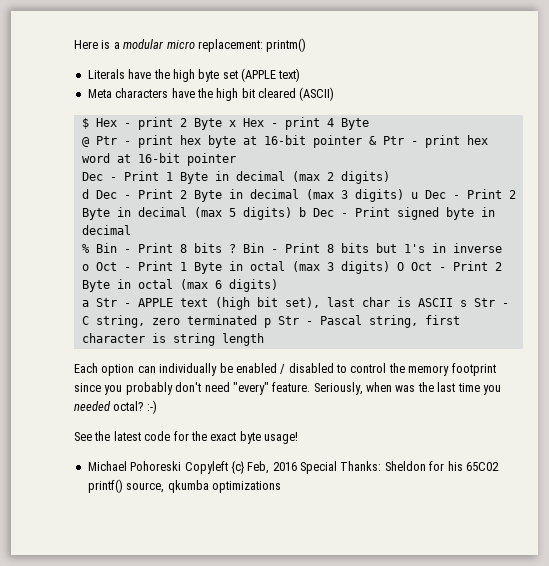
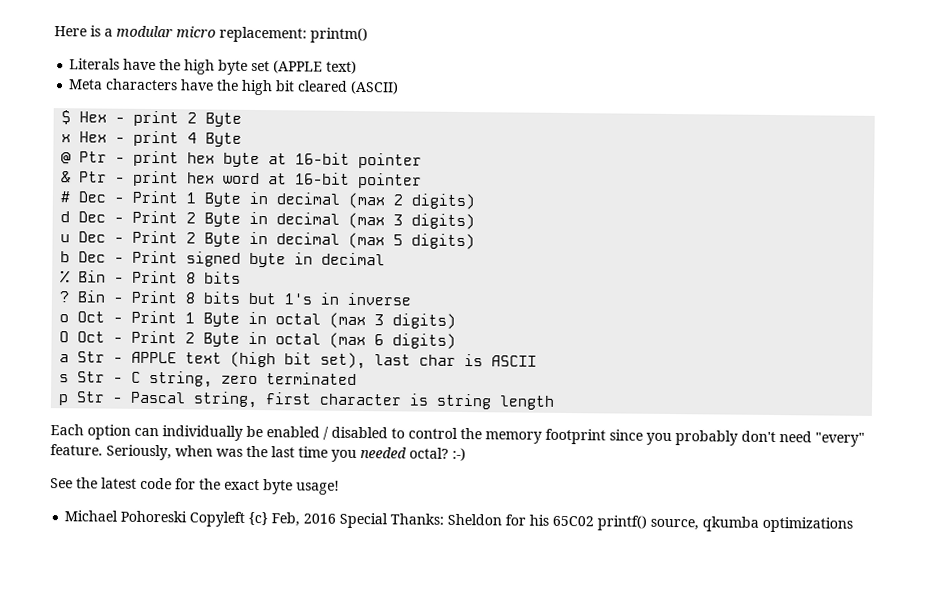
- $ Hex - print 2 Byte x Hex - print 4 Byte
+ $ Hex - print 2 Byte
+ x Hex - print 4 Byte
- @ Ptr - print hex byte at 16-bit pointer & Ptr - print hex word at 16-bit pointer
+ @ Ptr - print hex byte at 16-bit pointer
+ & Ptr - print hex word at 16-bit pointer
- Dec - Print 1 Byte in decimal (max 2 digits)
+ # Dec - Print 1 Byte in decimal (max 2 digits)
- d Dec - Print 2 Byte in decimal (max 3 digits) u Dec - Print 2 Byte in decimal (max 5 digits) b Dec - Print signed byte in decimal
+ d Dec - Print 2 Byte in decimal (max 3 digits)
+ u Dec - Print 2 Byte in decimal (max 5 digits)
+ b Dec - Print signed byte in decimal
- % Bin - Print 8 bits ?
+ % Bin - Print 8 bits
+ ?
- o Oct - Print 1 Byte in octal (max 3 digits) O Oct - Print 2 Byte in octal (max 6 digits)
+ o Oct - Print 1 Byte in octal (max 3 digits)
+ O Oct - Print 2 Byte in octal (max 6 digits)
- a Str - APPLE text (high bit set), last char is ASCII s Str - C string, zero terminated p Str - Pascal string, first character is string length
+ a Str - APPLE text (high bit set), last char is ASCII
+ s Str - C string, zero terminated
+ p Str - Pascal string, first character is string length

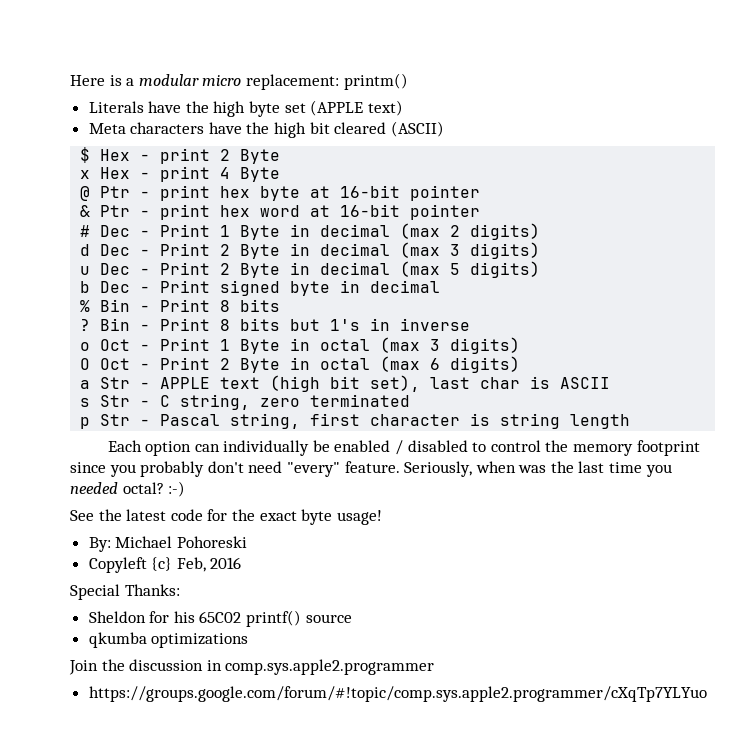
- Michael Pohoreski Copyleft {c} Feb, 2016 Special Thanks: Sheldon for his 65C02 printf() source, qkumba optimizations
+ By: Michael Pohoreski
+ Copyleft {c} Feb, 2016
+ Special Thanks:
+ Sheldon for his 65C02 printf() source
+ qkumba optimizations
+ Join the discussion in comp.sys.apple2.programmer
+ https://groups.google.com/forum/#!topic/comp.sys.apple2.programmer/cXqTp7YLYuo

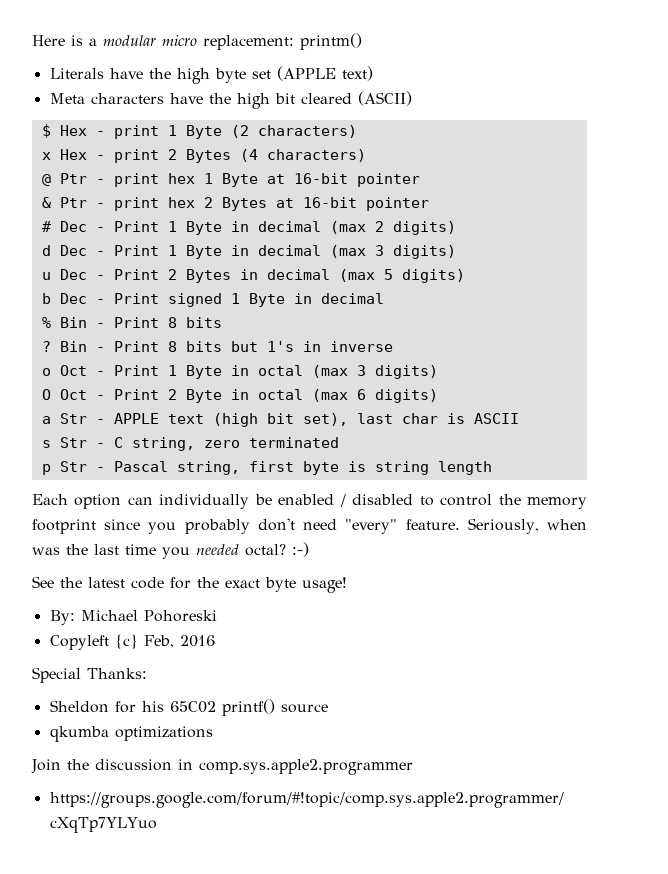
- $ Hex - print 2 Byte
+ $ Hex - print 1 Byte (2 characters)
- x Hex - print 4 Byte
+ x Hex - print 2 Bytes (4 characters)
- @ Ptr - print hex byte at 16-bit pointer
+ @ Ptr - print hex 1 Byte at 16-bit pointer
- & Ptr - print hex word at 16-bit pointer
+ & Ptr - print hex 2 Bytes at 16-bit pointer
- d Dec - Print 2 Byte in decimal (max 3 digits)
+ d Dec - Print 1 Byte in decimal (max 3 digits)
- u Dec - Print 2 Byte in decimal (max 5 digits)
+ u Dec - Print 2 Bytes in decimal (max 5 digits)
- b Dec - Print signed byte in decimal
+ b Dec - Print signed 1 Byte in decimal
- p Str - Pascal string, first character is string length
+ p Str - Pascal string, first byte is string length

